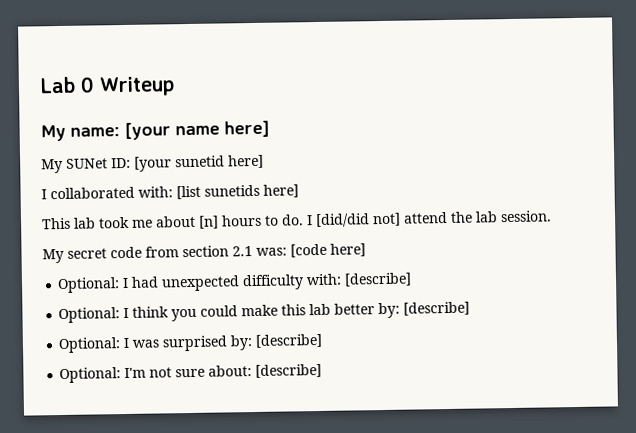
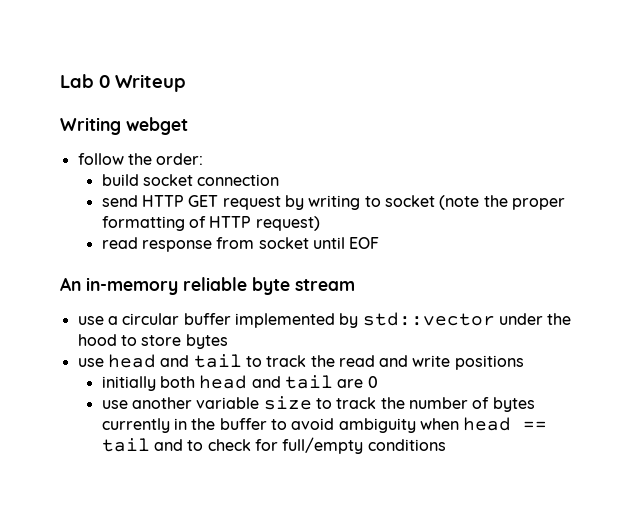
- My name: [your name here]
- My SUNet ID: [your sunetid here]
- I collaborated with: [list sunetids here]
- This lab took me about [n] hours to do. I [did/did not] attend the lab session.
- My secret code from section 2.1 was: [code here]
- Optional: I had unexpected difficulty with: [describe]
- Optional: I think you could make this lab better by: [describe]
- Optional: I was surprised by: [describe]
- Optional: I'm not sure about: [describe]
+ Writing webget
+ follow the order:
+ build socket connection
+ send HTTP GET request by writing to socket (note the proper formatting of HTTP request)
+ read response from socket until EOF
+ An in-memory reliable byte stream
+ use a circular buffer implemented by std::vector under the hood to store bytes
+ use head and tail to track the read and write positions
+ initially both head and tail are 0
+ use another variable size to track the number of bytes currently in the buffer to avoid ambiguity when head == tail and to check for full/empty conditions

